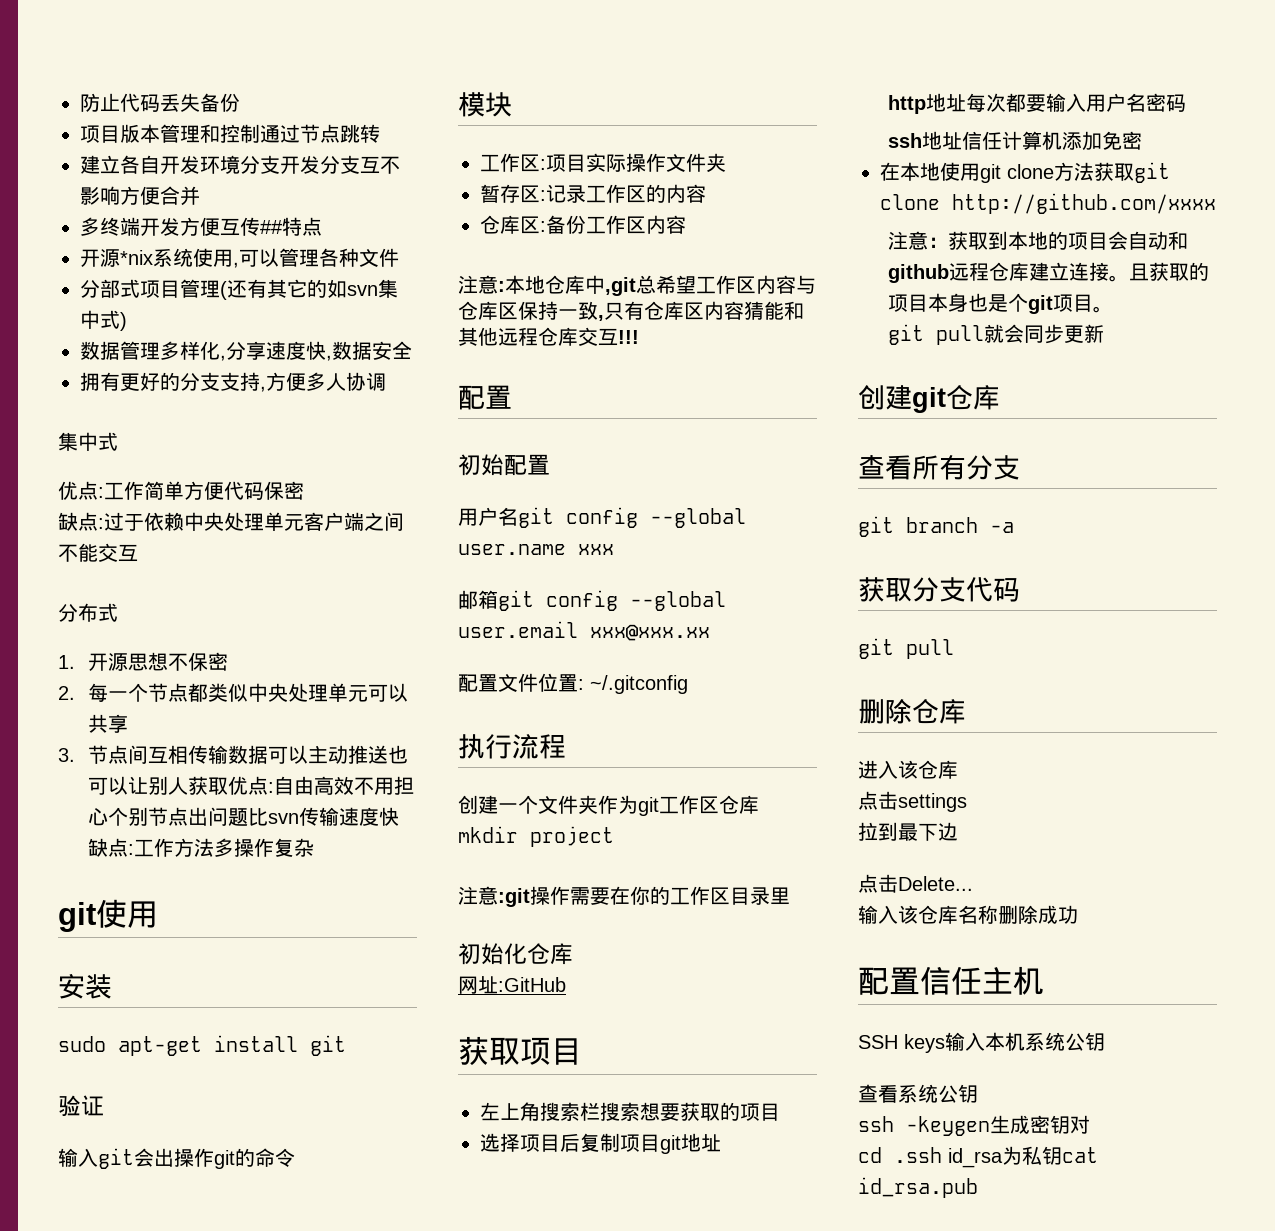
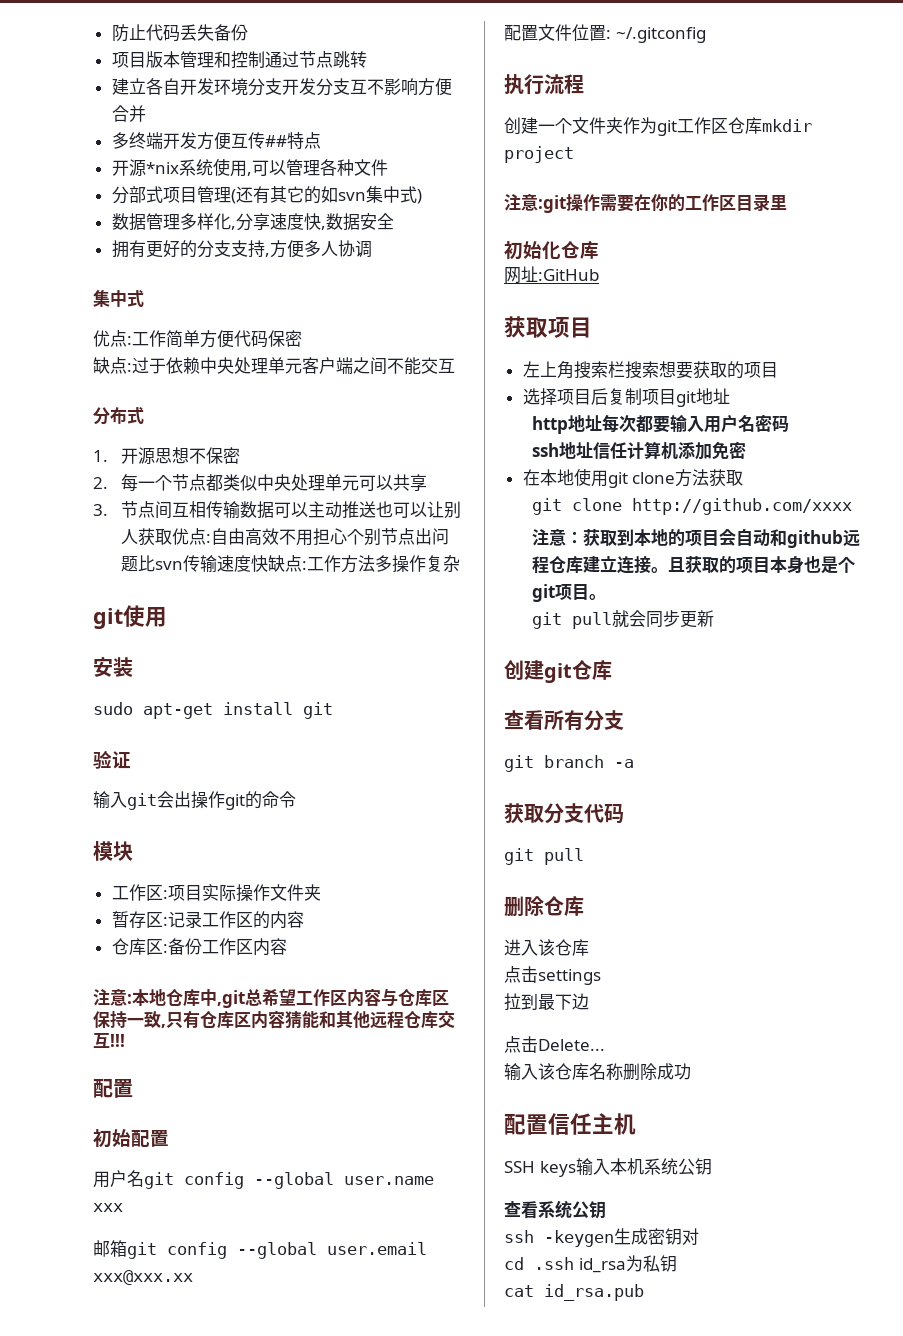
- 在本地使用git clone方法获取git clone http://github.com/xxxx
+ 在本地使用git clone方法获取
+ git clone http://github.com/xxxx
- cd .ssh id_rsa为私钥cat id_rsa.pub
+ cd .ssh id_rsa为私钥
+ cat id_rsa.pub

